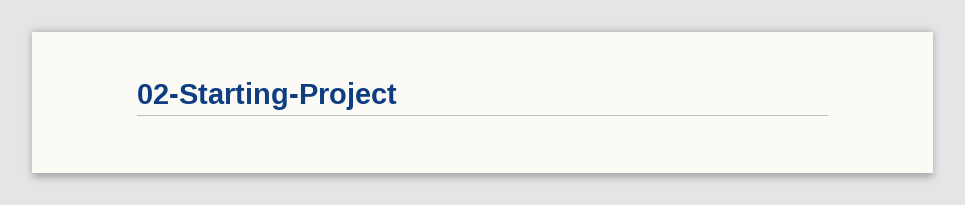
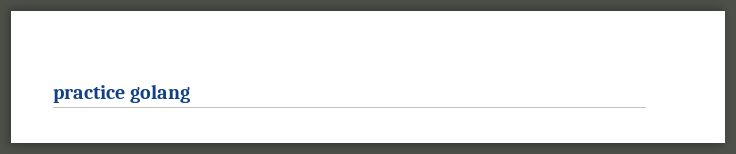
- 02-Starting-Project
+ practice golang

